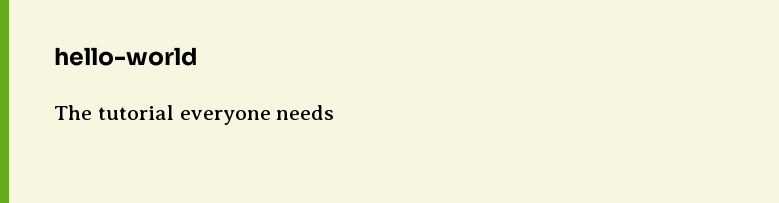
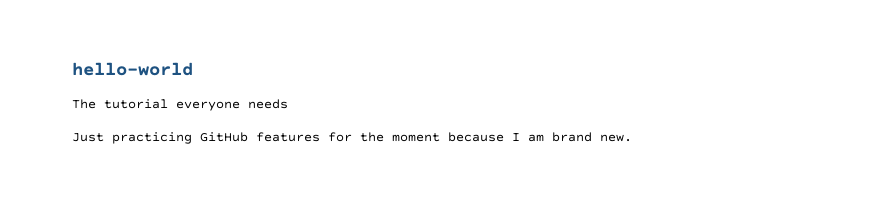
+ Just practicing GitHub features for the moment because I am brand new.

